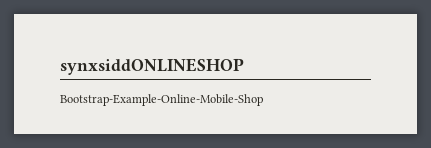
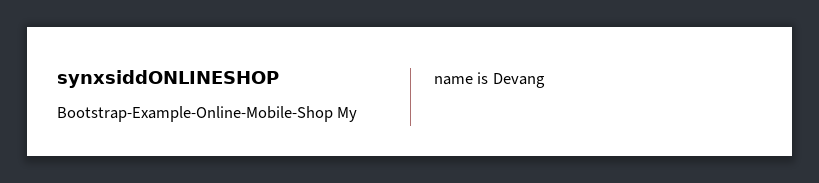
- Bootstrap-Example-Online-Mobile-Shop
+ Bootstrap-Example-Online-Mobile-Shop My name is Devang

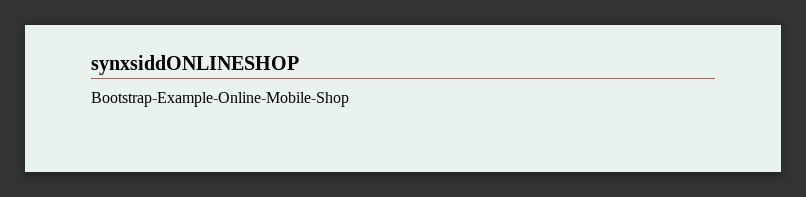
- Bootstrap-Example-Online-Mobile-Shop My name is Devang
+ Bootstrap-Example-Online-Mobile-Shop

